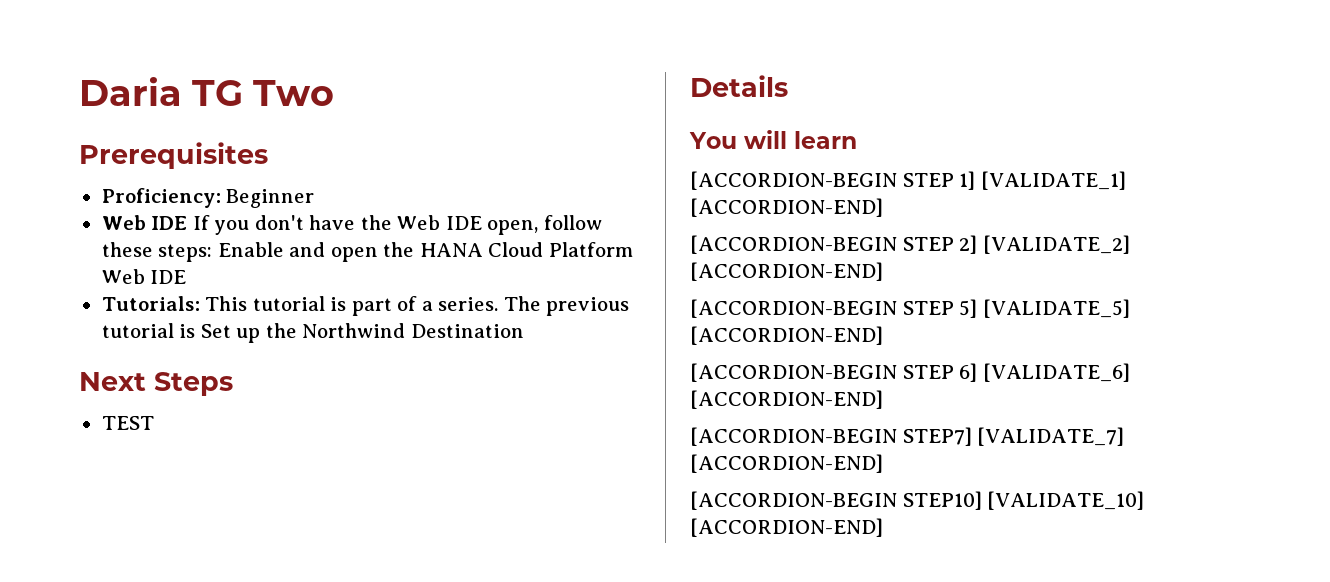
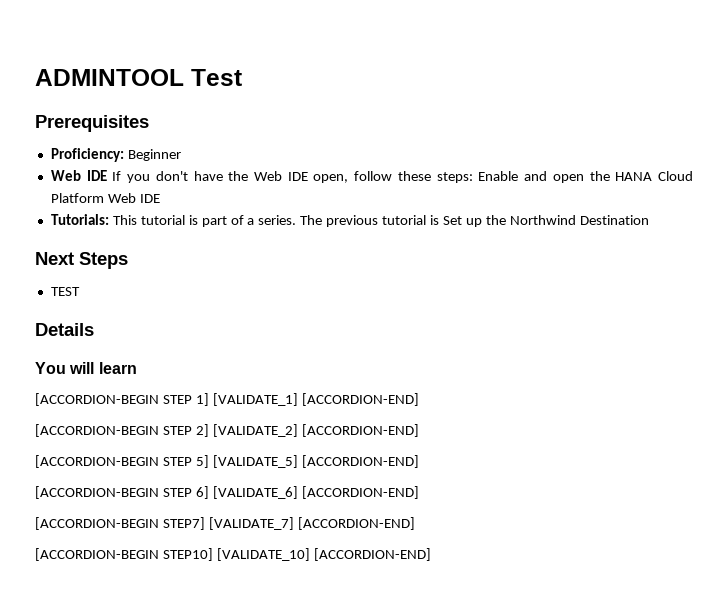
- Daria TG Two
+ ADMINTOOL Test

